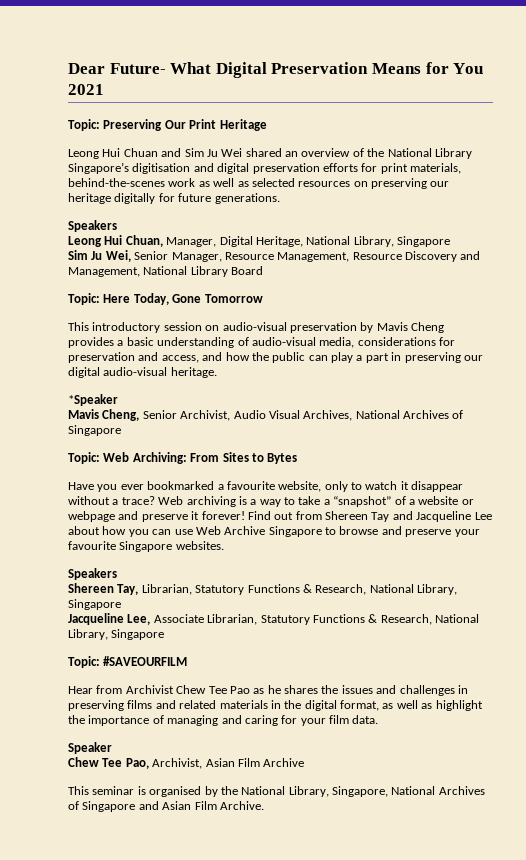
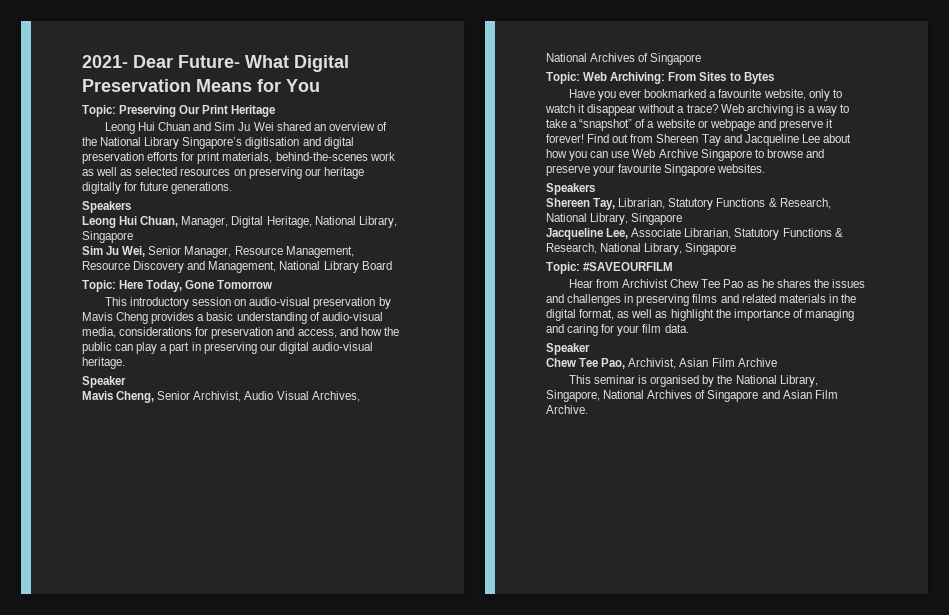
- Dear Future- What Digital Preservation Means for You 2021
+ 2021- Dear Future- What Digital Preservation Means for You
  This introductory session on audio-visual preservation by Mavis Cheng provides a basic understanding of audio-visual media, considerations for preservation and access, and how the public can play a part in preserving our digital audio-visual heritage.
- *Speaker
+ Speaker

